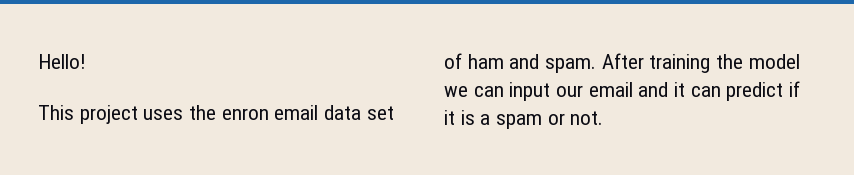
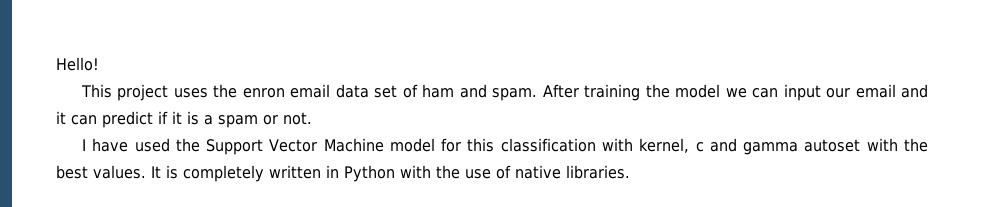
+ I have used the Support Vector Machine model for this classification with kernel, c and gamma autoset with the best values. It is completely written in Python with the use of native libraries.

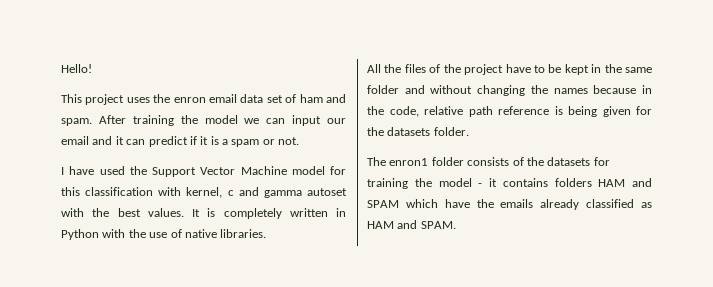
+ All the files of the project have to be kept in the same folder and without changing the names because in the code, relative path reference is being given for the datasets folder.
+ The enron1 folder consists of the datasets for training the model - it contains folders HAM and SPAM which have the emails already classified as HAM and SPAM.

